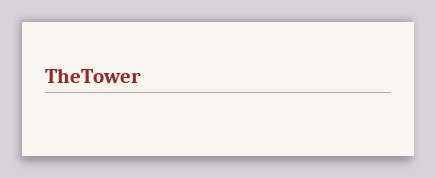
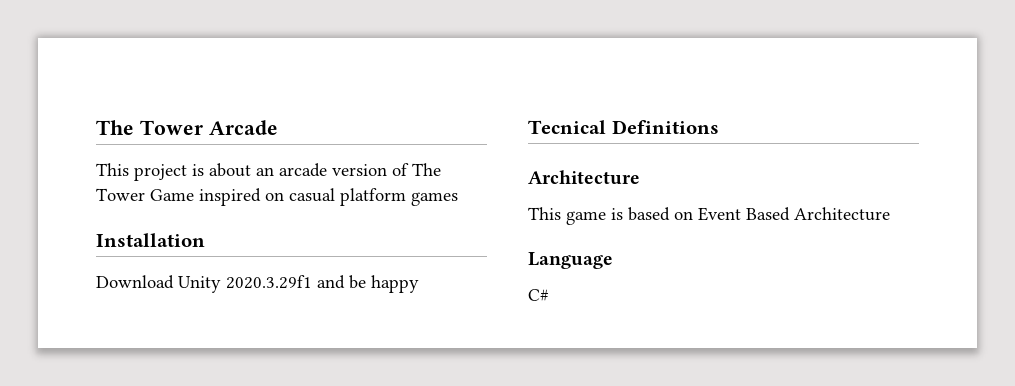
- TheTower
+ The Tower Arcade
+ This project is about an arcade version of The Tower Game inspired on casual platform games
+ Installation
+ Download Unity 2020.3.29f1 and be happy
+ Tecnical Definitions
+ Architecture
+ This game is based on Event Based Architecture
+ Language
+ C#

